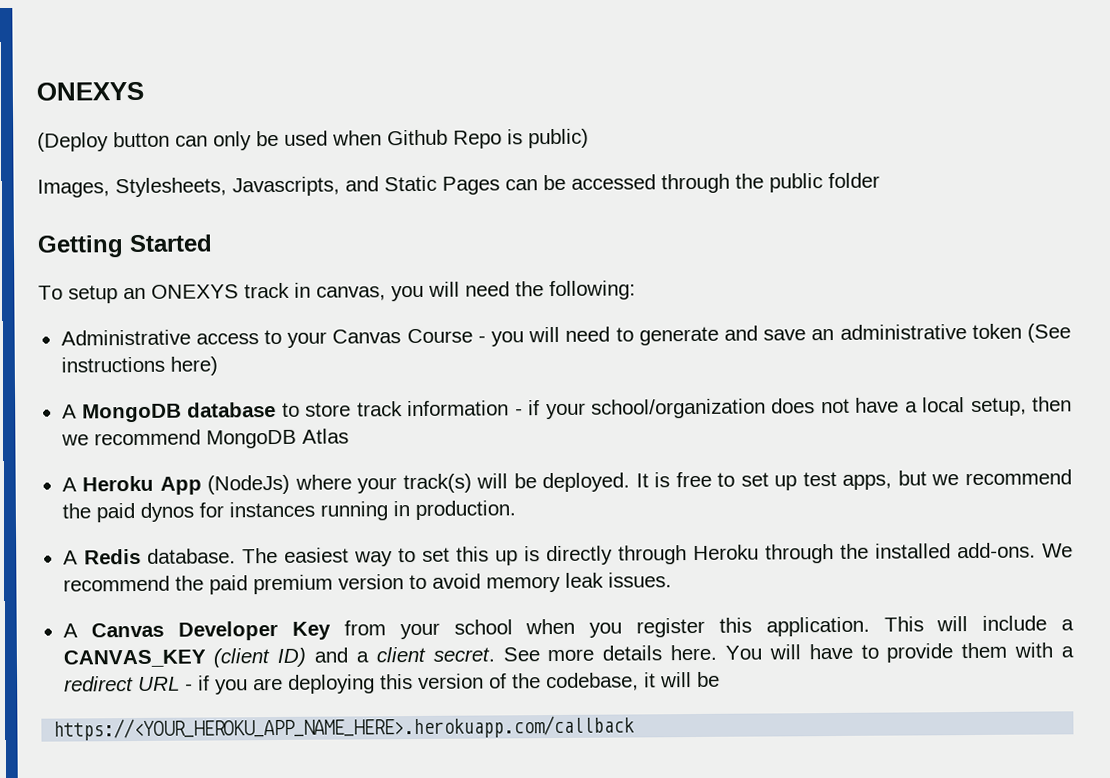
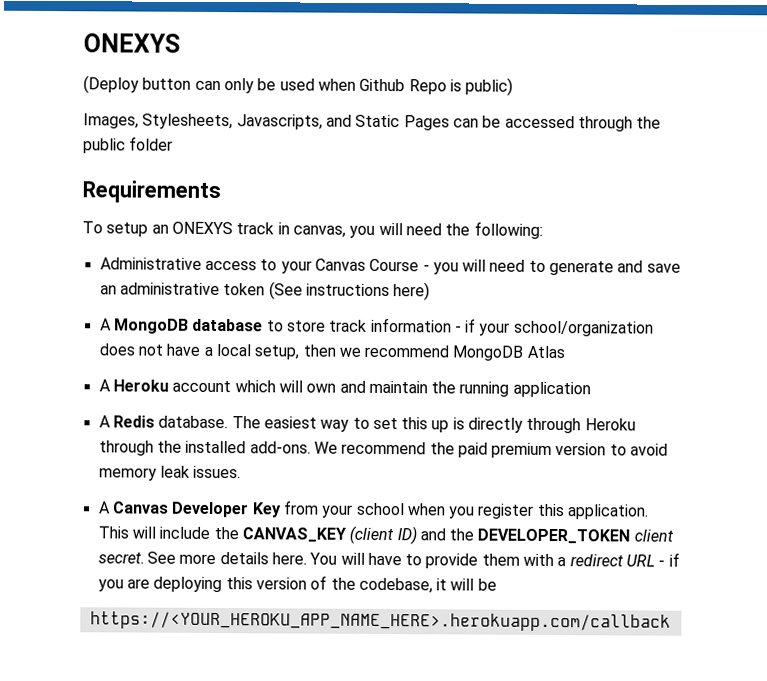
- Getting Started
+ Requirements
- A Heroku App (NodeJs) where your track(s) will be deployed. It is free to set up test apps, but we recommend the paid dynos for instances running in production.
+ A Heroku account which will own and maintain the running application
- This will include a CANVAS_KEY (client ID) and a client secret.
+ This will include the CANVAS_KEY (client ID) and the DEVELOPER_TOKEN client secret.

